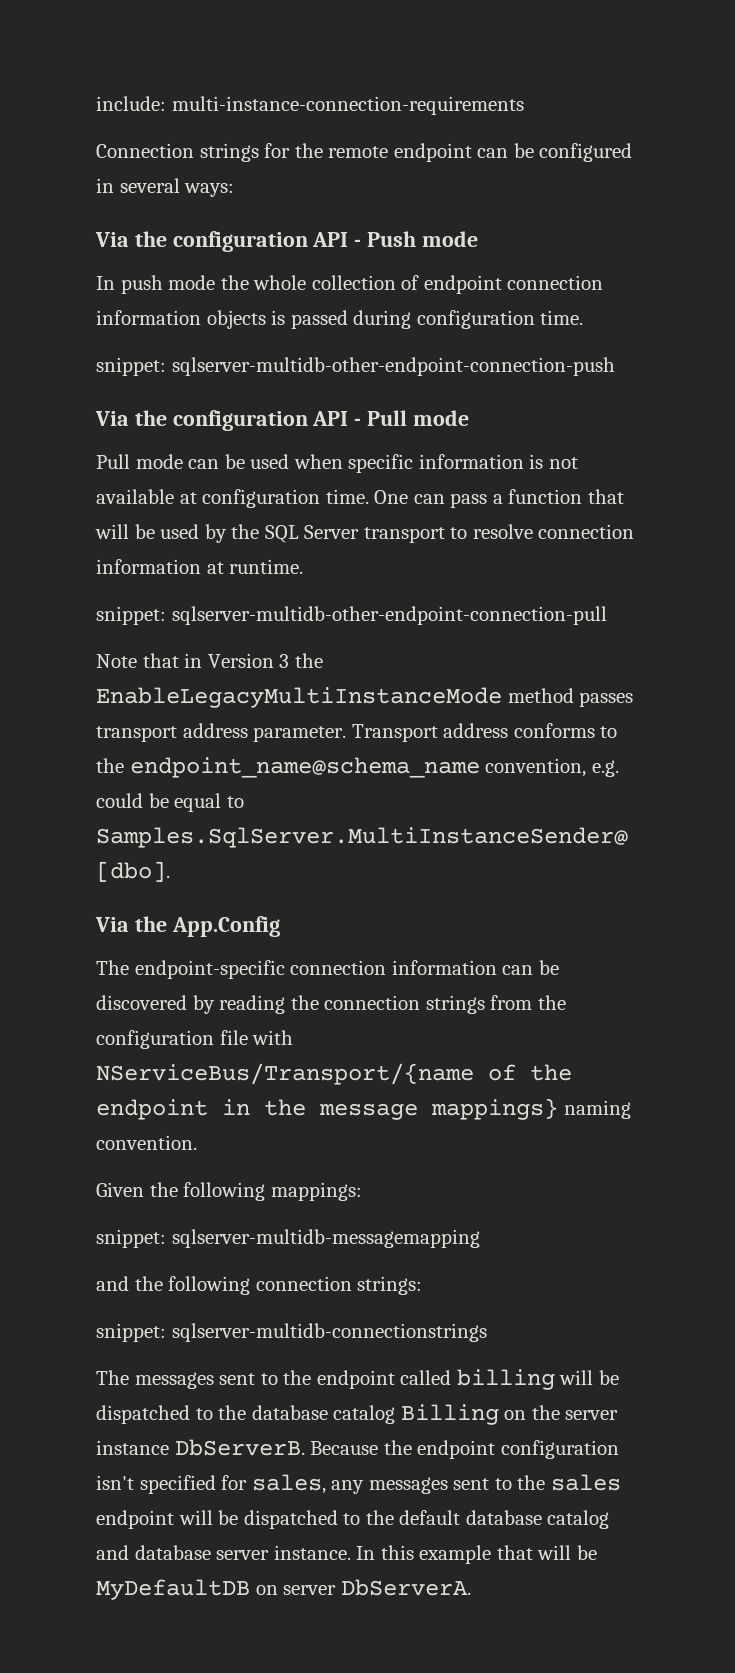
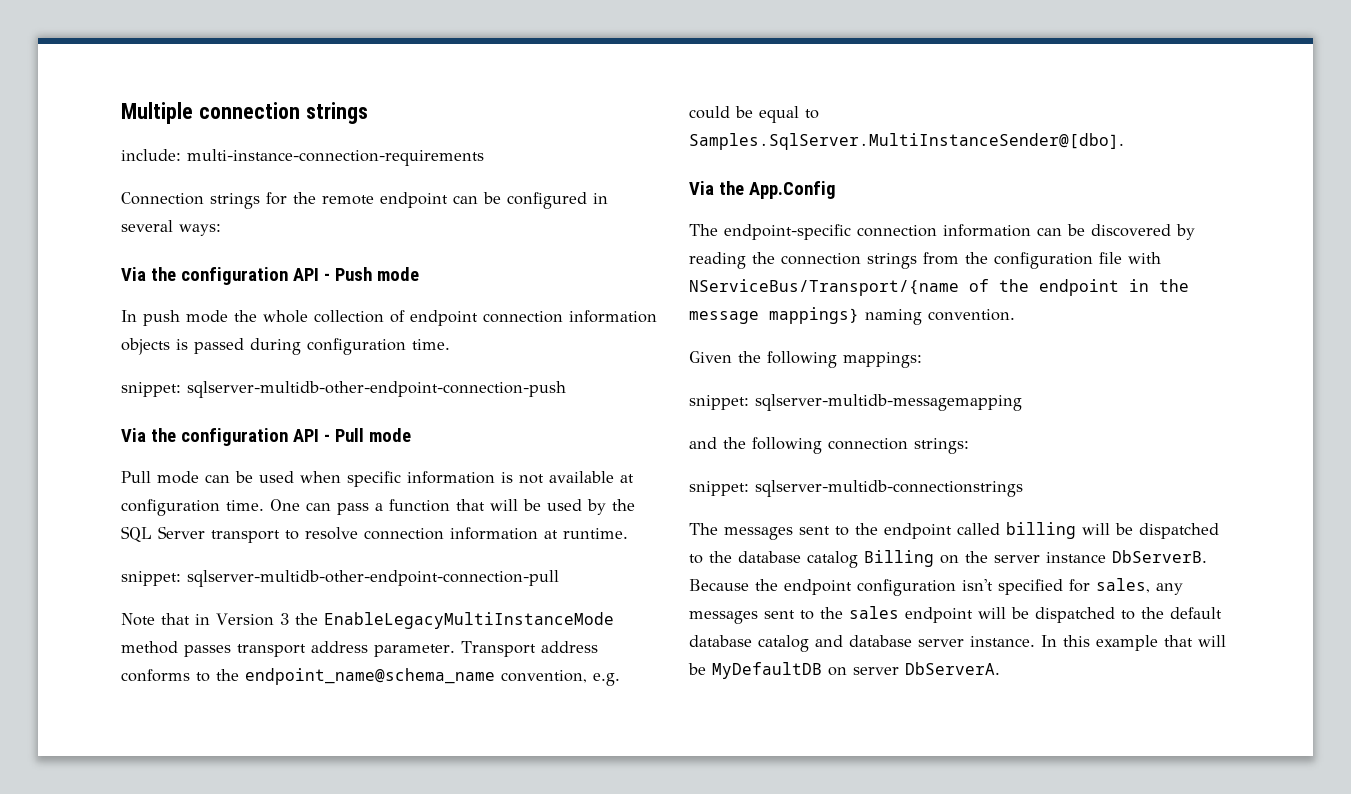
+ Multiple connection strings

